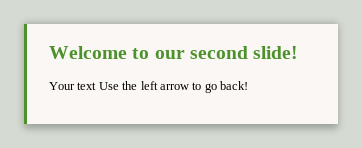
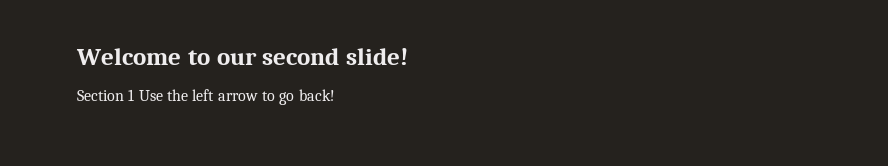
- Your text Use the left arrow to go back!
+ Section 1 Use the left arrow to go back!

